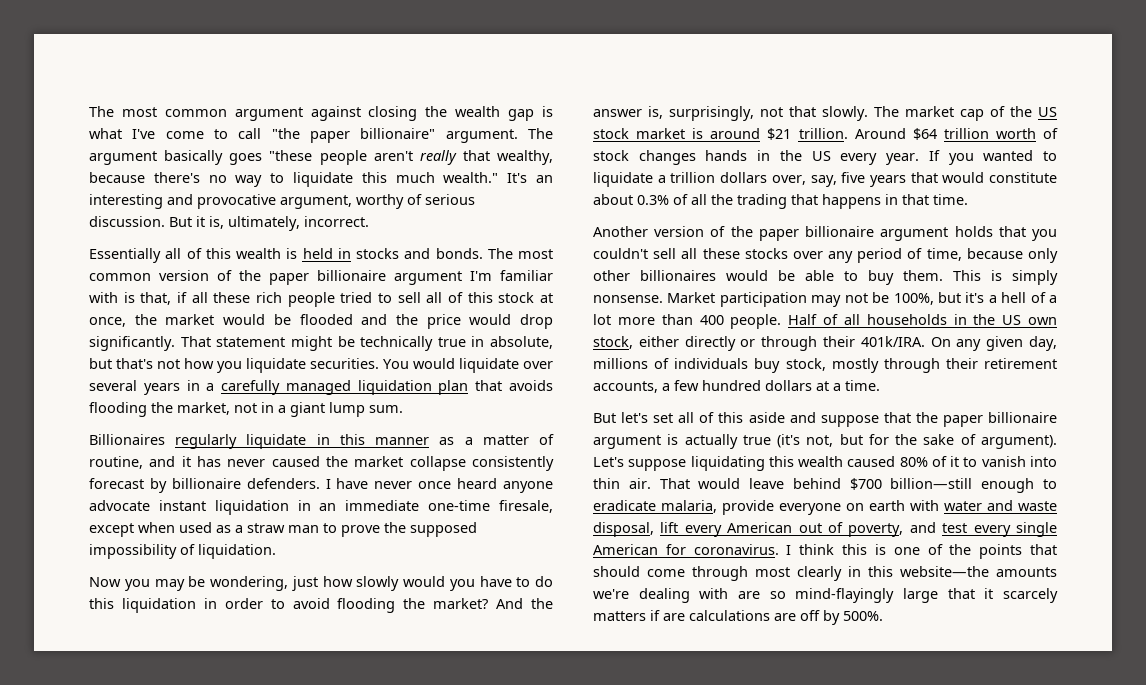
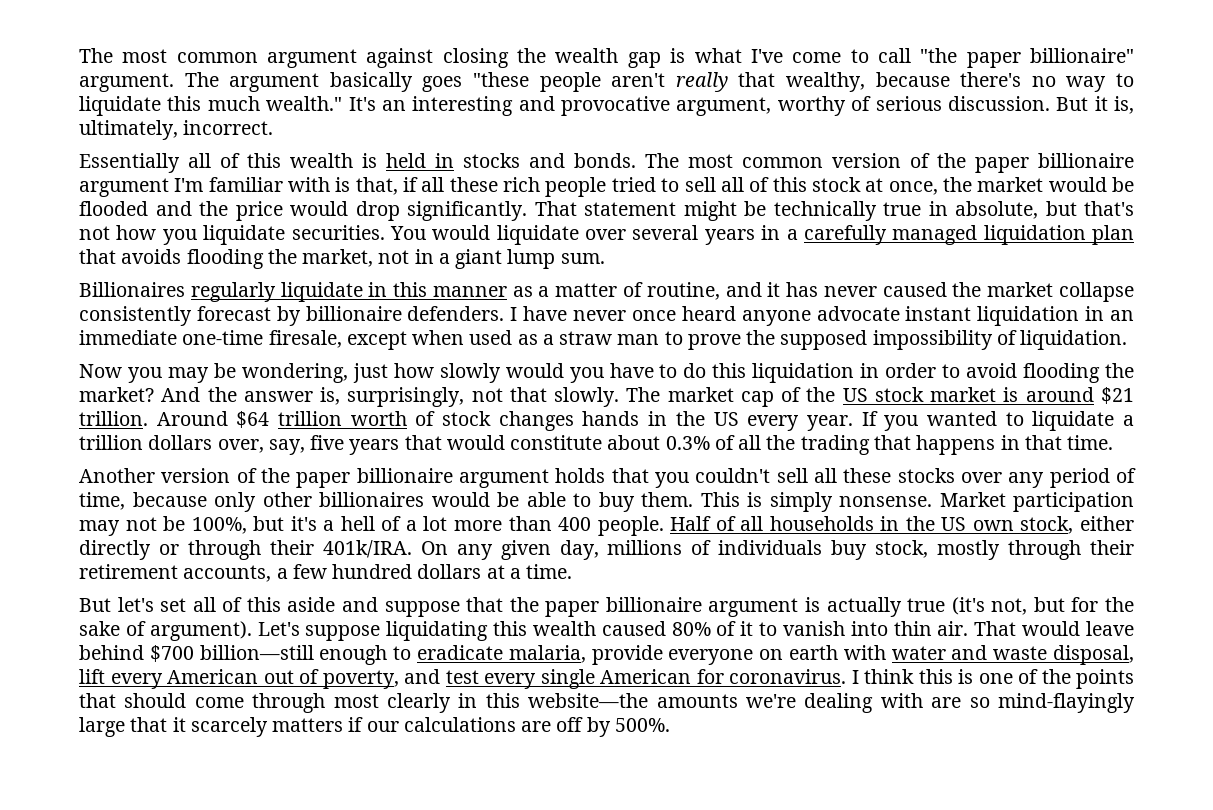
- I think this is one of the points that should come through most clearly in this website—the amounts we're dealing with are so mind-flayingly large that it scarcely matters if are calculations are off by 500%.
+ I think this is one of the points that should come through most clearly in this website—the amounts we're dealing with are so mind-flayingly large that it scarcely matters if our calculations are off by 500%.

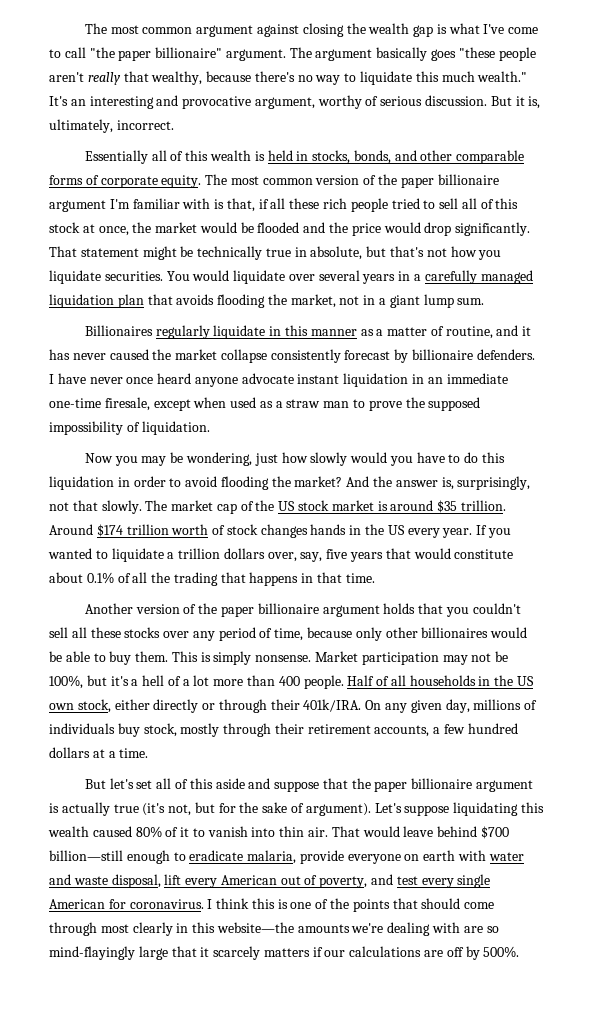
- Essentially all of this wealth is held in stocks and bonds.
+ Essentially all of this wealth is held in stocks, bonds, and other comparable forms of corporate equity.
- The market cap of the US stock market is around $21 trillion.
+ The market cap of the US stock market is around $35 trillion.
- Around $64 trillion worth of stock changes hands in the US every year.
+ Around $174 trillion worth of stock changes hands in the US every year.
- If you wanted to liquidate a trillion dollars over, say, five years that would constitute about 0.3% of all the trading that happens in that time.
+ If you wanted to liquidate a trillion dollars over, say, five years that would constitute about 0.1% of all the trading that happens in that time.

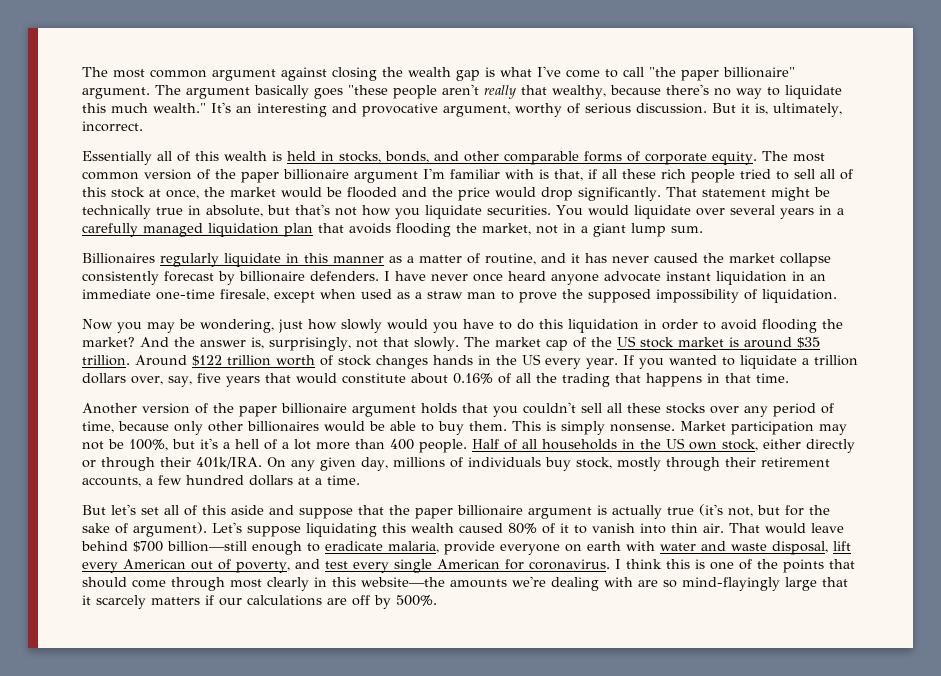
- Around $174 trillion worth of stock changes hands in the US every year.
+ Around $122 trillion worth of stock changes hands in the US every year.
- If you wanted to liquidate a trillion dollars over, say, five years that would constitute about 0.1% of all the trading that happens in that time.
+ If you wanted to liquidate a trillion dollars over, say, five years that would constitute about 0.16% of all the trading that happens in that time.

